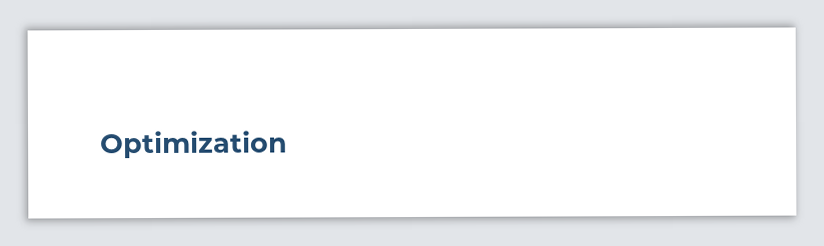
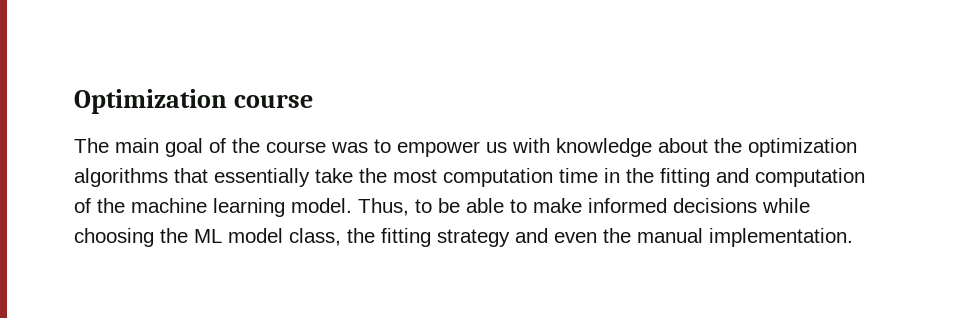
- Optimization
+ Optimization course
+ The main goal of the course was to empower us with knowledge about the optimization algorithms that essentially take the most computation time in the fitting and computation of the machine learning model. Thus, to be able to make informed decisions while choosing the ML model class, the fitting strategy and even the manual implementation.

